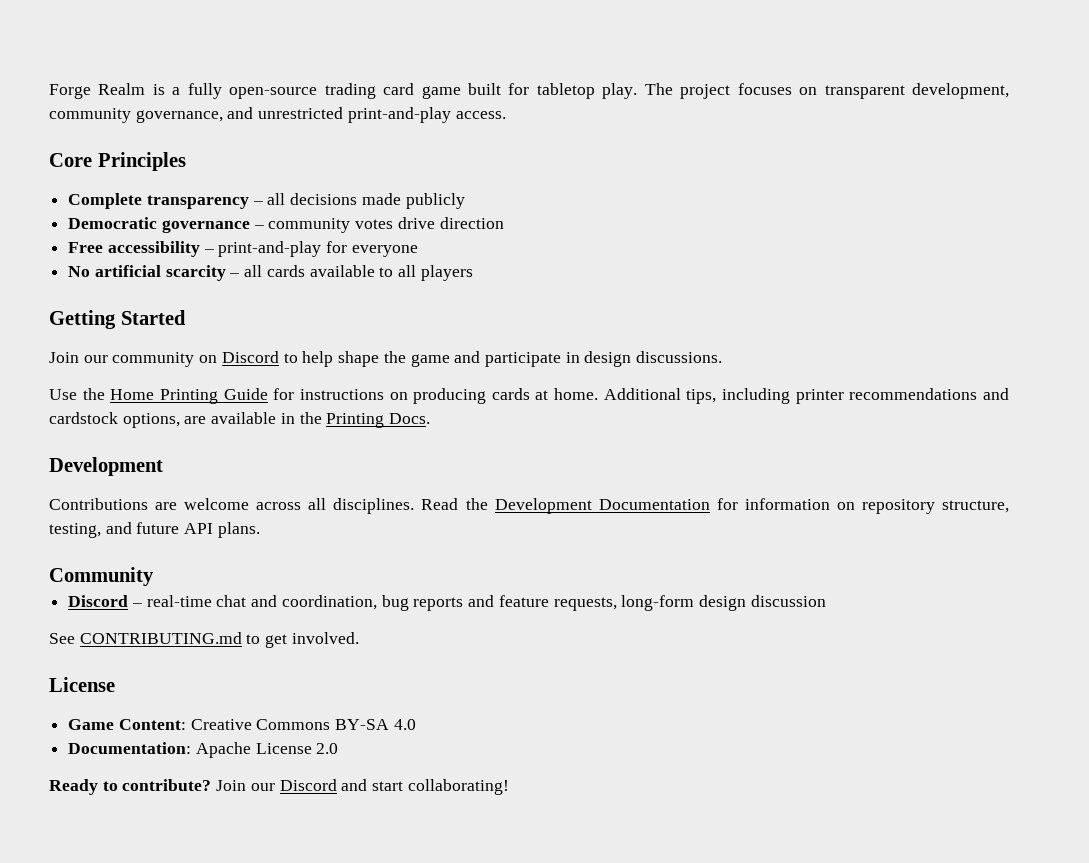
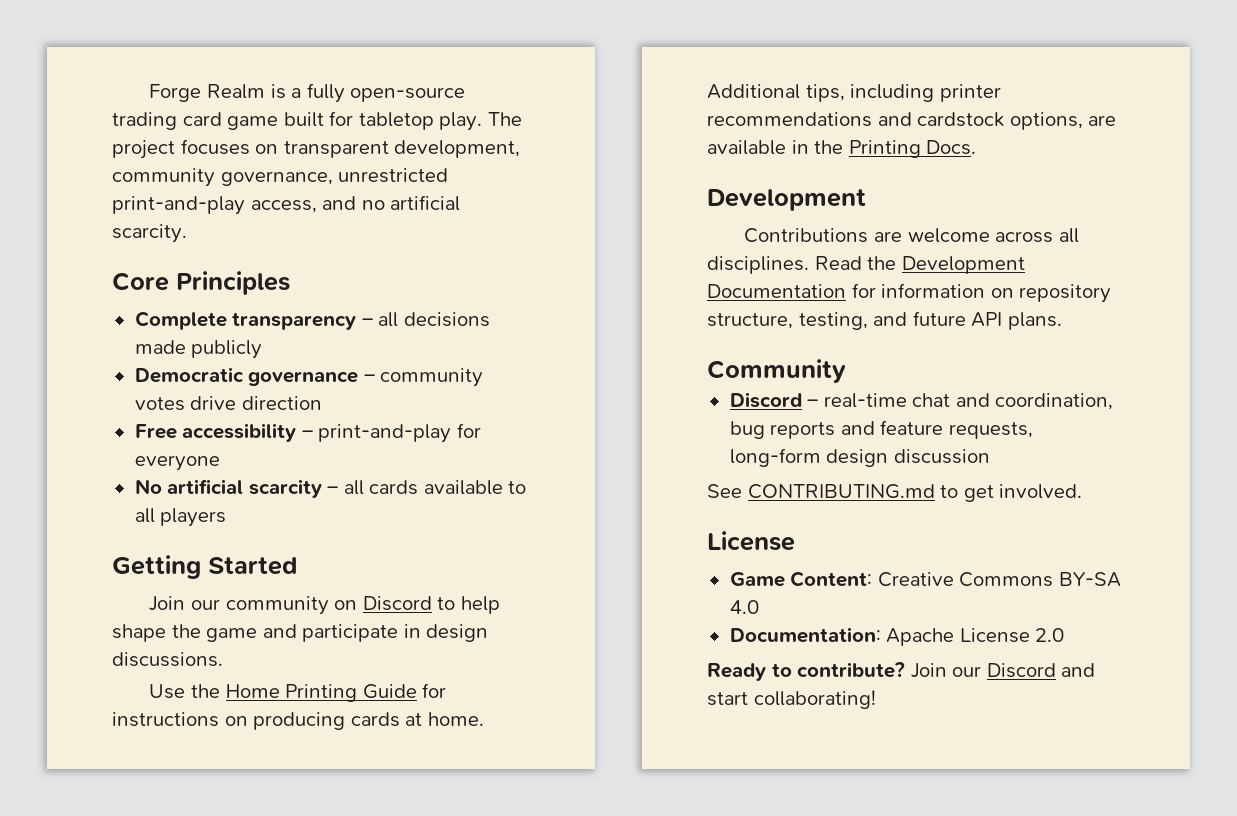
- The project focuses on transparent development, community governance, and unrestricted print-and-play access.
+ The project focuses on transparent development, community governance, unrestricted print-and-play access, and no artificial scarcity.

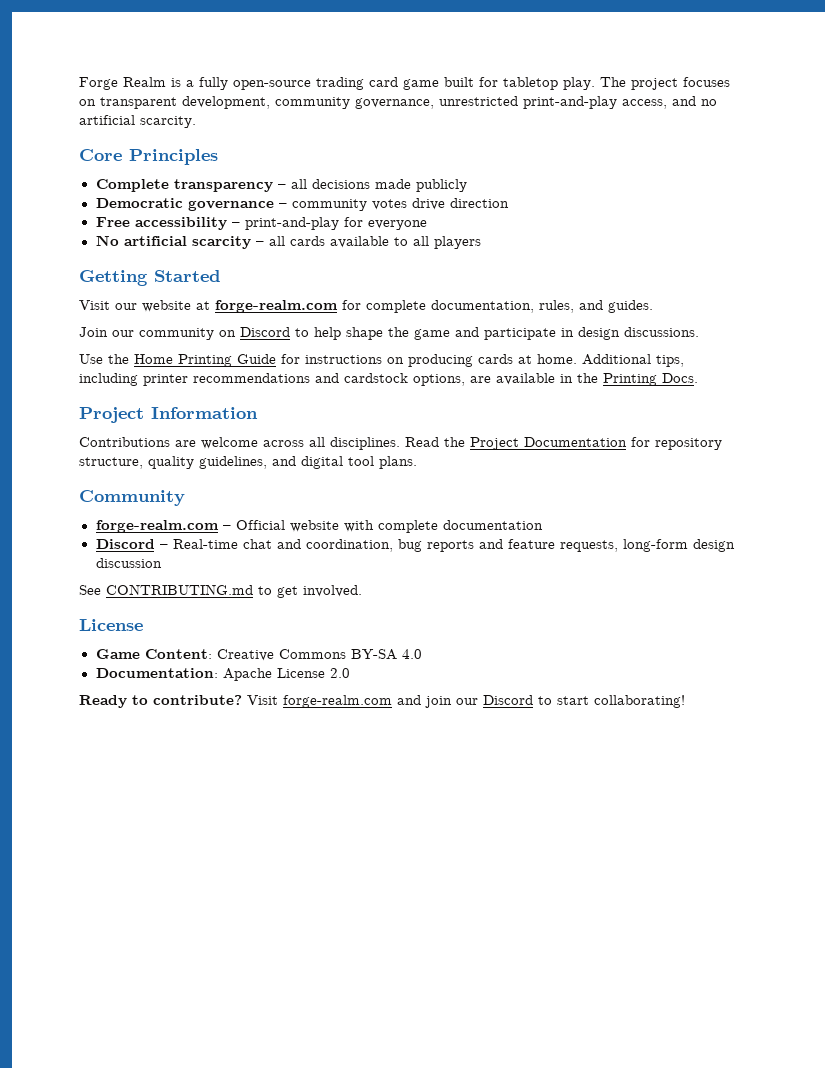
+ Visit our website at forge-realm.com for complete documentation, rules, and guides.
  Additional tips, including printer recommendations and cardstock options, are available in the Printing Docs.
- Development
+ Project Information
- Read the Development Documentation for information on repository structure, testing, and future API plans.
+ Read the Project Documentation for repository structure, quality guidelines, and digital tool plans.
  Community
+ forge-realm.com – Official website with complete documentation
- Discord – real-time chat and coordination, bug reports and feature requests, long-form design discussion
+ Discord – Real-time chat and coordination, bug reports and feature requests, long-form design discussion
- Join our Discord and start collaborating!
+ Visit forge-realm.com and join our Discord to start collaborating!

